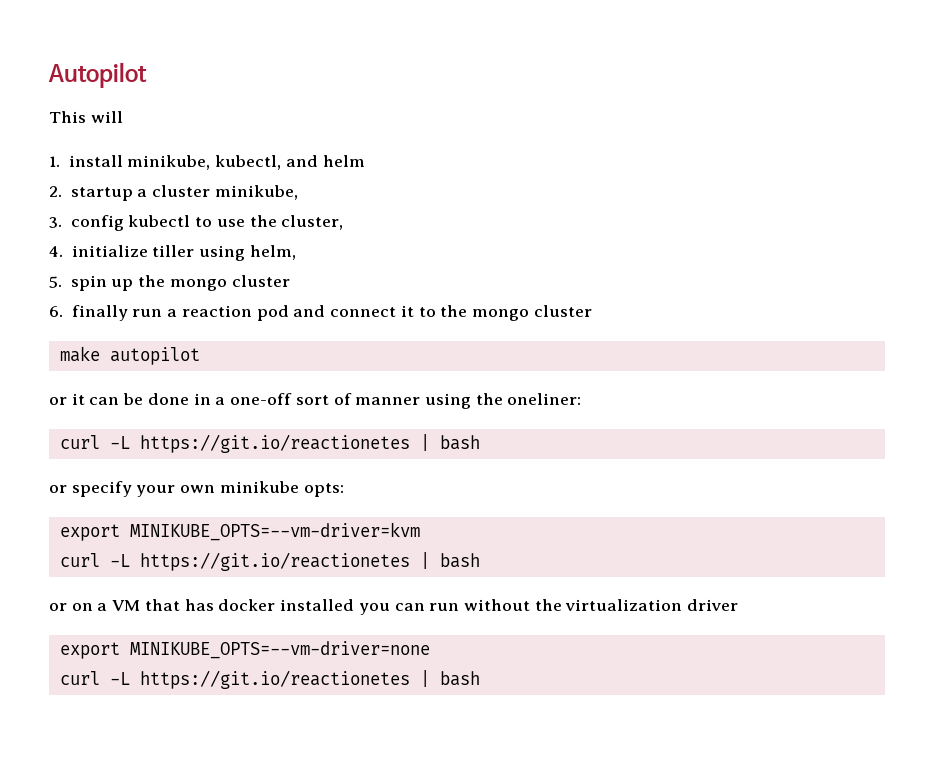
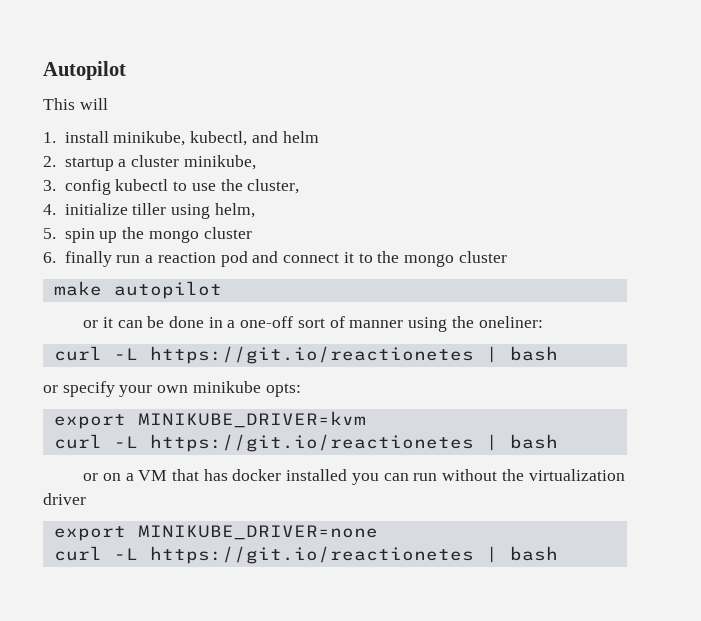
- export MINIKUBE_OPTS=--vm-driver=kvm
+ export MINIKUBE_DRIVER=kvm
- export MINIKUBE_OPTS=--vm-driver=none
+ export MINIKUBE_DRIVER=none

